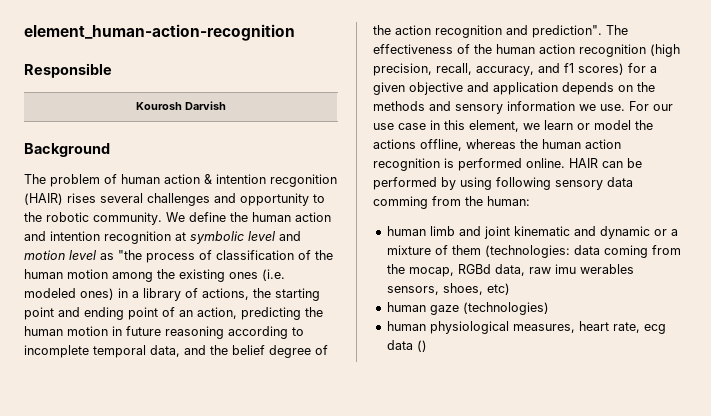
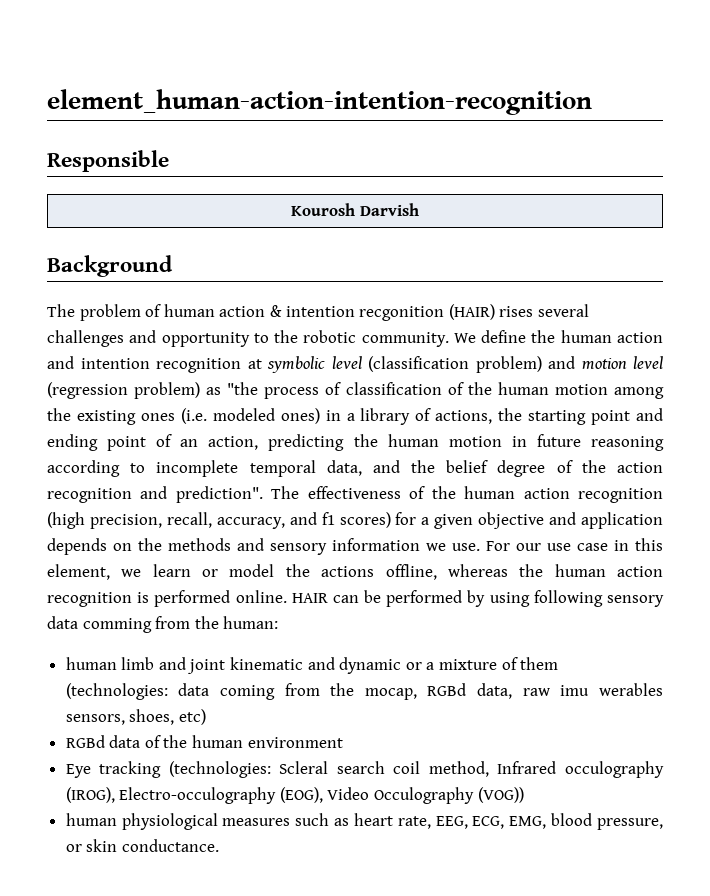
- element_human-action-recognition
+ element_human-action-intention-recognition
- We define the human action and intention recognition at symbolic level and motion level as "the process of classification of the human motion among the existing ones (i.e. modeled ones) in a library of actions, the starting point and ending point of an action, predicting the human motion in future reasoning according to incomplete temporal data, and the belief degree of the action recognition and prediction".
+ We define the human action and intention recognition at symbolic level (classification problem) and motion level (regression problem) as "the process of classification of the human motion among the existing ones (i.e. modeled ones) in a library of actions, the starting point and ending point of an action, predicting the human motion in future reasoning according to incomplete temporal data, and the belief degree of the action recognition and prediction".
- human gaze (technologies)
- human physiological measures, heart rate, ecg data ()
+ RGBd data of the human environment
+ Eye tracking (technologies: Scleral search coil method, Infrared occulography (IROG), Electro-occulography (EOG), Video Occulography (VOG))
+ human physiological measures such as heart rate, EEG, ECG, EMG, blood pressure, or skin conductance.

